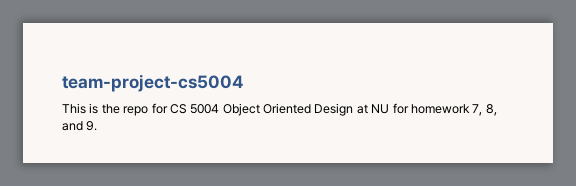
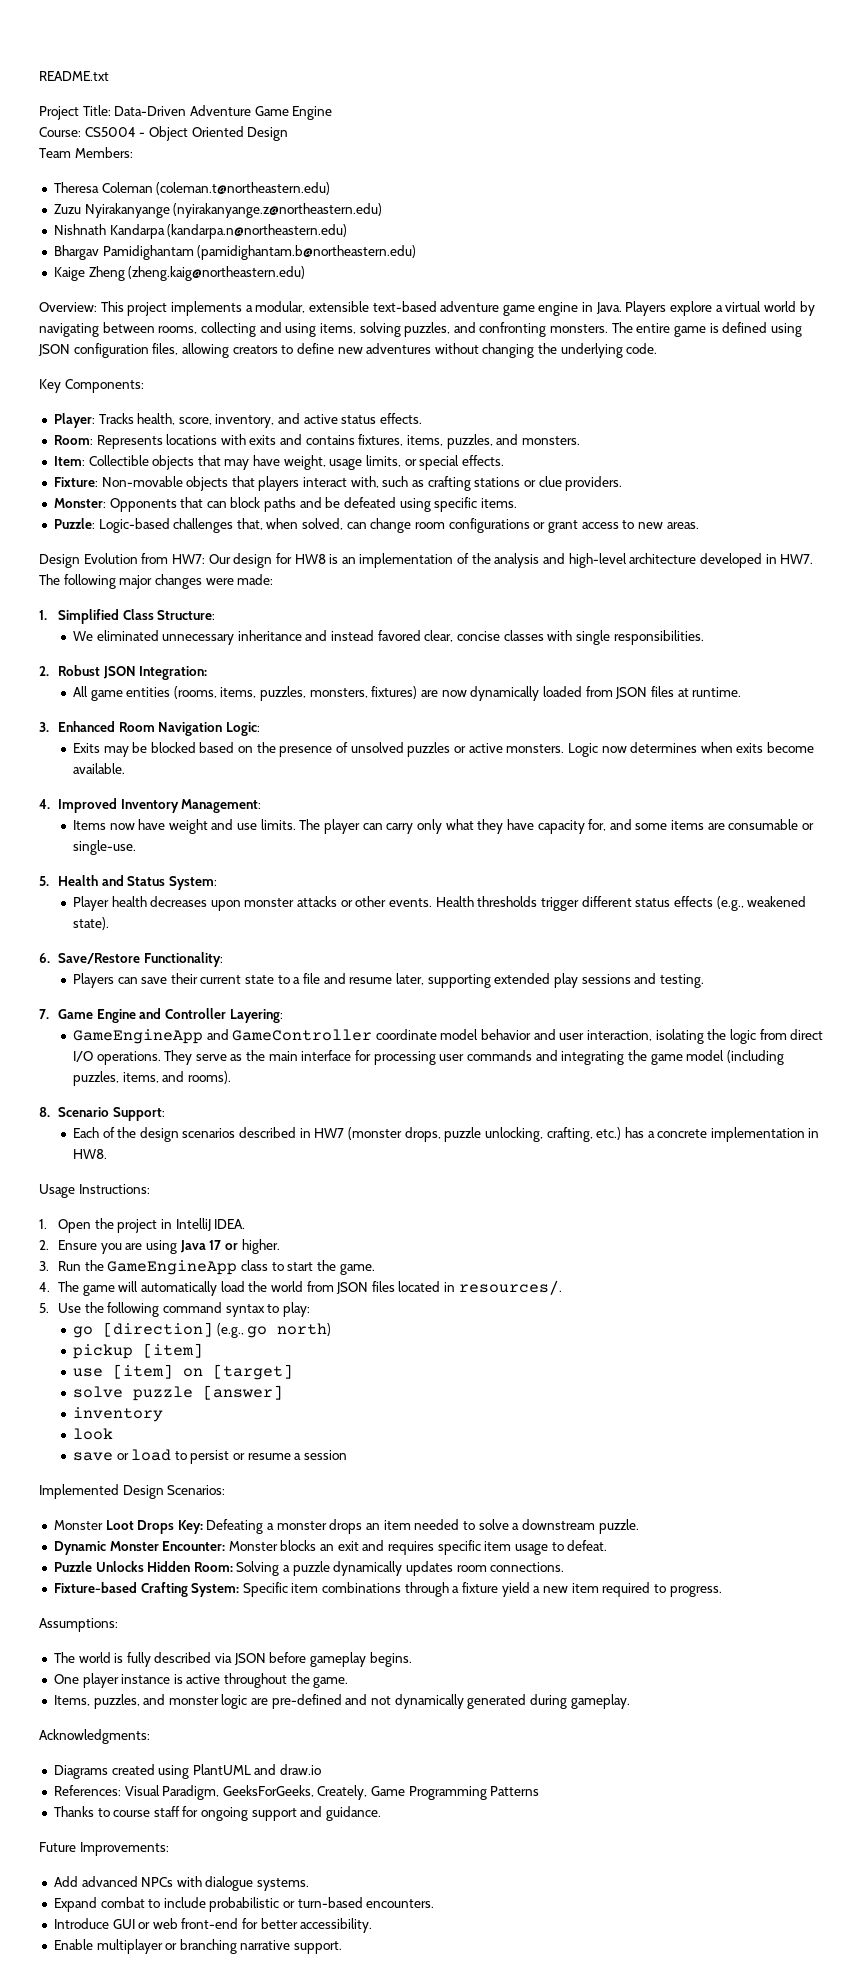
- team-project-cs5004
- This is the repo for CS 5004 Object Oriented Design at NU for homework 7, 8, and 9.
+ README.txt
+ Project Title: Data-Driven Adventure Game Engine
+ Course: CS5004 - Object Oriented Design
+ Team Members:
+ Theresa Coleman (coleman.t@northeastern.edu)
+ Zuzu Nyirakanyange (nyirakanyange.z@northeastern.edu)
+ Nishnath Kandarpa (kandarpa.n@northeastern.edu)
+ Bhargav Pamidighantam (pamidighantam.b@northeastern.edu)
+ Kaige Zheng (zheng.kaig@northeastern.edu)
+ Overview: This project implements a modular, extensible text-based adventure game engine in Java. Players explore a virtual world by navigating between rooms, collecting and using items, solving puzzles, and confronting monsters. The entire game is defined using JSON configuration files, allowing creators to define new adventures without changing the underlying code.
+ Key Components:
+ Player: Tracks health, score, inventory, and active status effects.
+ Room: Represents locations with exits and contains fixtures, items, puzzles, and monsters.
+ Item: Collectible objects that may have weight, usage limits, or special effects.
+ Fixture: Non-movable objects that players interact with, such as crafting stations or clue providers.
+ Monster: Opponents that can block paths and be defeated using specific items.
+ Puzzle: Logic-based challenges that, when solved, can change room configurations or grant access to new areas.
+ Design Evolution from HW7: Our design for HW8 is an implementation of the analysis and high-level architecture developed in HW7. The following major changes were made:
+ 1. Simplified Class Structure:
+ We eliminated unnecessary inheritance and instead favored clear, concise classes with single responsibilities.
+ 2. Robust JSON Integration:
+ All game entities (rooms, items, puzzles, monsters, fixtures) are now dynamically loaded from JSON files at runtime.
+ 3. Enhanced Room Navigation Logic:
+ Exits may be blocked based on the presence of unsolved puzzles or active monsters. Logic now determines when exits become available.
+ 4. Improved Inventory Management:
+ Items now have weight and use limits. The player can carry only what they have capacity for, and some items are consumable or single-use.
+ 5. Health and Status System:
+ Player health decreases upon monster attacks or other events. Health thresholds trigger different status effects (e.g., weakened state).
+ 6. Save/Restore Functionality:
+ Players can save their current state to a file and resume later, supporting extended play sessions and testing.
+ 7. Game Engine and Controller Layering:
+ GameEngineApp and GameController coordinate model behavior and user interaction, isolating the logic from direct I/O operations. They serve as the main interface for processing user commands and integrating the game model (including puzzles, items, and rooms).
+ 8. Scenario Support:
+ Each of the design scenarios described in HW7 (monster drops, puzzle unlocking, crafting, etc.) has a concrete implementation in HW8.
+ Usage Instructions:
+ 1. Open the project in IntelliJ IDEA.
+ 2. Ensure you are using Java 17 or higher.
+ 3. Run the GameEngineApp class to start the game.
+ 4. The game will automatically load the world from JSON files located in resources/.
+ 5. Use the following command syntax to play:
+ go [direction] (e.g., go north)
+ pickup [item]
+ use [item] on [target]
+ solve puzzle [answer]
+ inventory
+ look
+ save or load to persist or resume a session
+ Implemented Design Scenarios:
+ Monster Loot Drops Key: Defeating a monster drops an item needed to solve a downstream puzzle.
+ Dynamic Monster Encounter: Monster blocks an exit and requires specific item usage to defeat.
+ Puzzle Unlocks Hidden Room: Solving a puzzle dynamically updates room connections.
+ Fixture-based Crafting System: Specific item combinations through a fixture yield a new item required to progress.
+ Assumptions:
+ The world is fully described via JSON before gameplay begins.
+ One player instance is active throughout the game.
+ Items, puzzles, and monster logic are pre-defined and not dynamically generated during gameplay.
+ Acknowledgments:
+ Diagrams created using PlantUML and draw.io
+ References: Visual Paradigm, GeeksForGeeks, Creately, Game Programming Patterns
+ Thanks to course staff for ongoing support and guidance.
+ Future Improvements:
+ Add advanced NPCs with dialogue systems.
+ Expand combat to include probabilistic or turn-based encounters.
+ Introduce GUI or web front-end for better accessibility.
+ Enable multiplayer or branching narrative support.

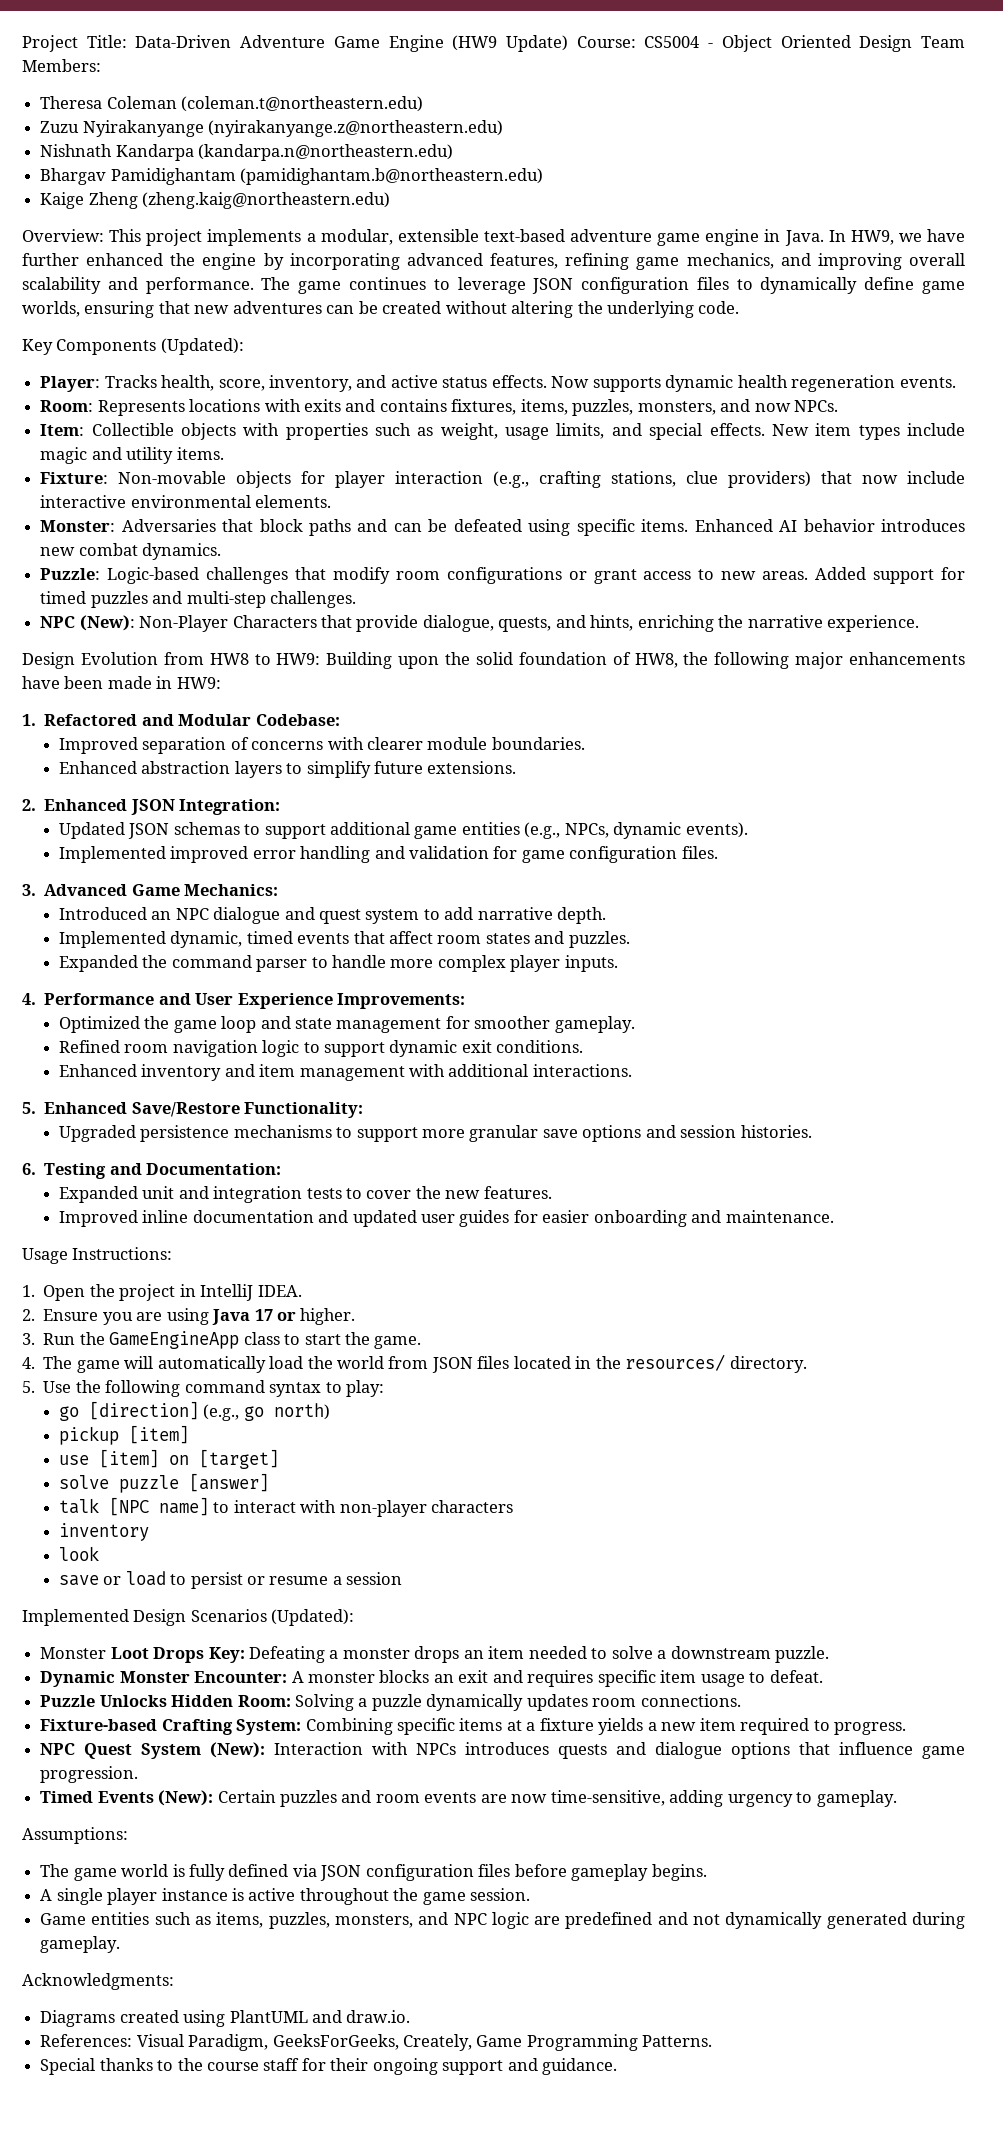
- README.txt
- Project Title: Data-Driven Adventure Game Engine
- Course: CS5004 - Object Oriented Design
- Team Members:
+ Project Title: Data-Driven Adventure Game Engine (HW9 Update) Course: CS5004 - Object Oriented Design Team Members:
- Players explore a virtual world by navigating between rooms, collecting and using items, solving puzzles, and confronting monsters. The entire game is defined using JSON configuration files, allowing creators to define new adventures without changing the underlying code.
+ In HW9, we have further enhanced the engine by incorporating advanced features, refining game mechanics, and improving overall scalability and performance. The game continues to leverage JSON configuration files to dynamically define game worlds, ensuring that new adventures can be created without altering the underlying code.
- Key Components:
+ Key Components (Updated):
+ Now supports dynamic health regeneration events.
- Room: Represents locations with exits and contains fixtures, items, puzzles, and monsters.
+ Room: Represents locations with exits and contains fixtures, items, puzzles, monsters, and now NPCs.
- Item: Collectible objects that may have weight, usage limits, or special effects.
- Fixture: Non-movable objects that players interact with, such as crafting stations or clue providers.
- Monster: Opponents that can block paths and be defeated using specific items.
- Puzzle: Logic-based challenges that, when solved, can change room configurations or grant access to new areas.
- Design Evolution from HW7: Our design for HW8 is an implementation of the analysis and high-level architecture developed in HW7. The following major changes were made:
- 1. Simplified Class Structure:
- We eliminated unnecessary inheritance and instead favored clear, concise classes with single responsibilities.
- 2. Robust JSON Integration:
+ Item: Collectible objects with properties such as weight, usage limits, and special effects. New item types include magic and utility items.
+ Fixture: Non-movable objects for player interaction (e.g., crafting stations, clue providers) that now include interactive environmental elements.
+ Monster: Adversaries that block paths and can be defeated using specific items. Enhanced AI behavior introduces new combat dynamics.
+ Puzzle: Logic-based challenges that modify room configurations or grant access to new areas. Added support for timed puzzles and multi-step challenges.
+ NPC (New): Non-Player Characters that provide dialogue, quests, and hints, enriching the narrative experience.
+ Design Evolution from HW8 to HW9: Building upon the solid foundation of HW8, the following major enhancements have been made in HW9:
+ 1. Refactored and Modular Codebase:
+ Improved separation of concerns with clearer module boundaries.
+ Enhanced abstraction layers to simplify future extensions.
+ 2. Enhanced JSON Integration:
- All game entities (rooms, items, puzzles, monsters, fixtures) are now dynamically loaded from JSON files at runtime.
- 3. Enhanced Room Navigation Logic:
- Exits may be blocked based on the presence of unsolved puzzles or active monsters. Logic now determines when exits become available.
- 4. Improved Inventory Management:
- Items now have weight and use limits. The player can carry only what they have capacity for, and some items are consumable or single-use.
- 5. Health and Status System:
- Player health decreases upon monster attacks or other events. Health thresholds trigger different status effects (e.g., weakened state).
- 6. Save/Restore Functionality:
- Players can save their current state to a file and resume later, supporting extended play sessions and testing.
- 7. Game Engine and Controller Layering:
- GameEngineApp and GameController coordinate model behavior and user interaction, isolating the logic from direct I/O operations. They serve as the main interface for processing user commands and integrating the game model (including puzzles, items, and rooms).
- 8. Scenario Support:
- Each of the design scenarios described in HW7 (monster drops, puzzle unlocking, crafting, etc.) has a concrete implementation in HW8.
+ Updated JSON schemas to support additional game entities (e.g., NPCs, dynamic events).
+ Implemented improved error handling and validation for game configuration files.
+ 3. Advanced Game Mechanics:
+ Introduced an NPC dialogue and quest system to add narrative depth.
+ Implemented dynamic, timed events that affect room states and puzzles.
+ Expanded the command parser to handle more complex player inputs.
+ 4. Performance and User Experience Improvements:
+ Optimized the game loop and state management for smoother gameplay.
+ Refined room navigation logic to support dynamic exit conditions.
+ Enhanced inventory and item management with additional interactions.
+ 5. Enhanced Save/Restore Functionality:
+ Upgraded persistence mechanisms to support more granular save options and session histories.
+ 6. Testing and Documentation:
+ Expanded unit and integration tests to cover the new features.
+ Improved inline documentation and updated user guides for easier onboarding and maintenance.
- 4. The game will automatically load the world from JSON files located in resources/.
+ 4. The game will automatically load the world from JSON files located in the resources/ directory.
+ talk [NPC name] to interact with non-player characters
- Implemented Design Scenarios:
+ Implemented Design Scenarios (Updated):
- Dynamic Monster Encounter: Monster blocks an exit and requires specific item usage to defeat.
+ Dynamic Monster Encounter: A monster blocks an exit and requires specific item usage to defeat.
- Fixture-based Crafting System: Specific item combinations through a fixture yield a new item required to progress.
+ Fixture-based Crafting System: Combining specific items at a fixture yields a new item required to progress.
+ NPC Quest System (New): Interaction with NPCs introduces quests and dialogue options that influence game progression.
+ Timed Events (New): Certain puzzles and room events are now time-sensitive, adding urgency to gameplay.
- The world is fully described via JSON before gameplay begins.
+ The game world is fully defined via JSON configuration files before gameplay begins.
- One player instance is active throughout the game.
- Items, puzzles, and monster logic are pre-defined and not dynamically generated during gameplay.
+ A single player instance is active throughout the game session.
+ Game entities such as items, puzzles, monsters, and NPC logic are predefined and not dynamically generated during gameplay.
- Diagrams created using PlantUML and draw.io
+ Diagrams created using PlantUML and draw.io.
- References: Visual Paradigm, GeeksForGeeks, Creately, Game Programming Patterns
- Thanks to course staff for ongoing support and guidance.
+ References: Visual Paradigm, GeeksForGeeks, Creately, Game Programming Patterns.
+ Special thanks to the course staff for their ongoing support and guidance.
- Future Improvements:
- Add advanced NPCs with dialogue systems.
- Expand combat to include probabilistic or turn-based encounters.
- Introduce GUI or web front-end for better accessibility.
- Enable multiplayer or branching narrative support.

